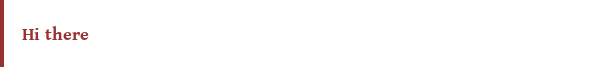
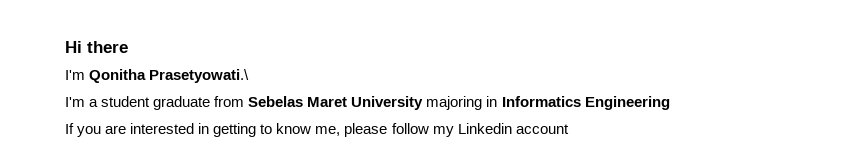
+ I'm Qonitha Prasetyowati.\
+ I'm a student graduate from Sebelas Maret University majoring in Informatics Engineering
+ If you are interested in getting to know me, please follow my Linkedin account

